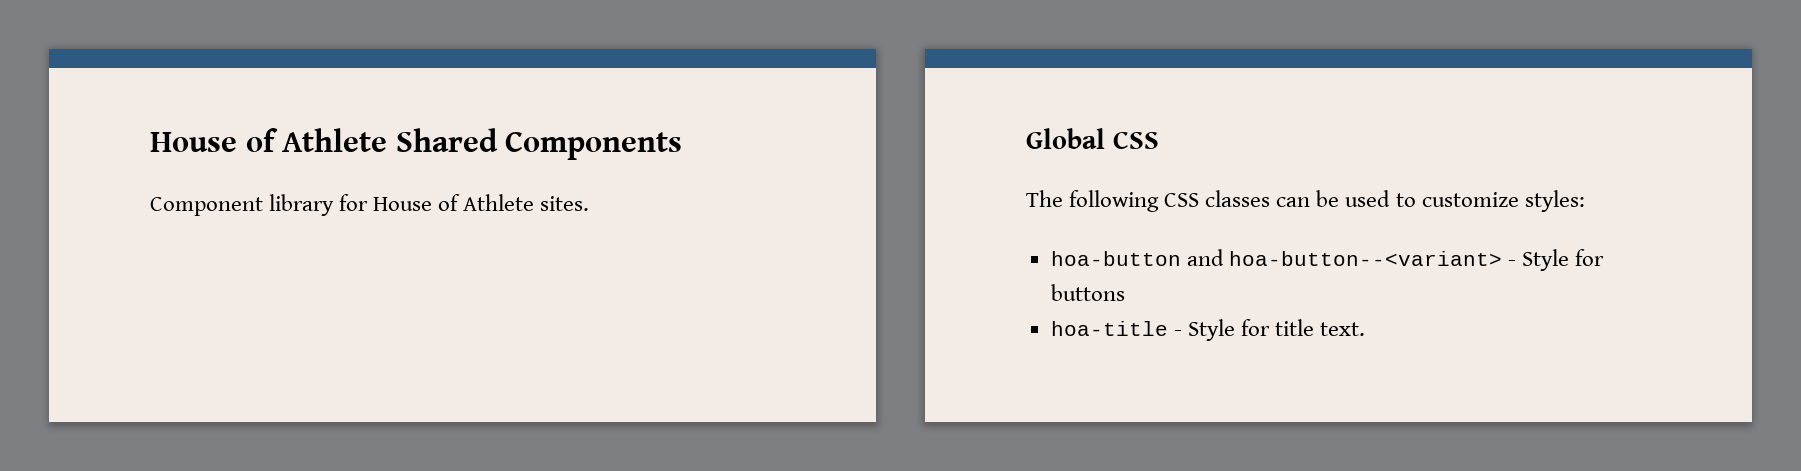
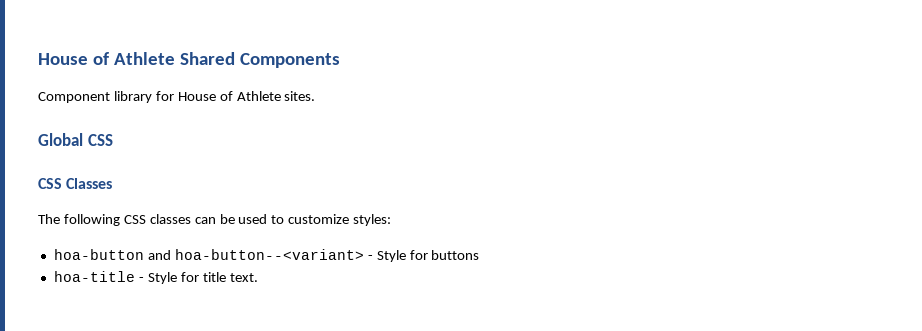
+ CSS Classes

